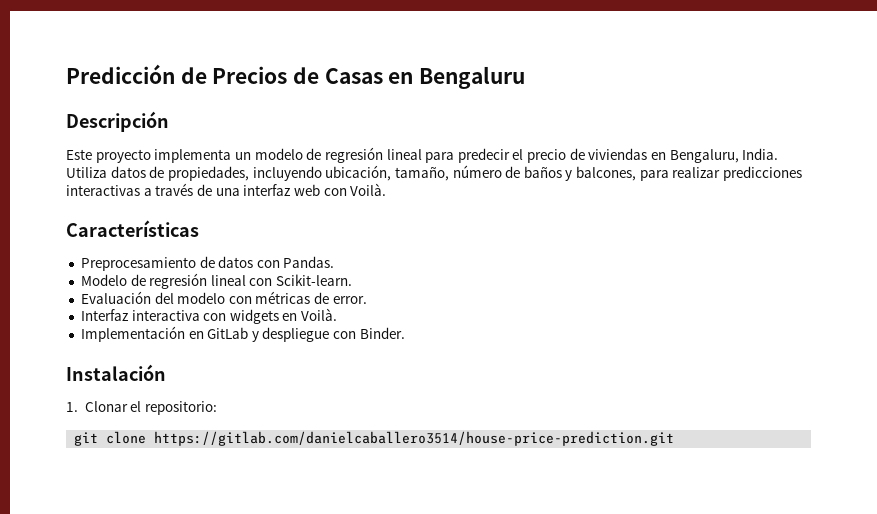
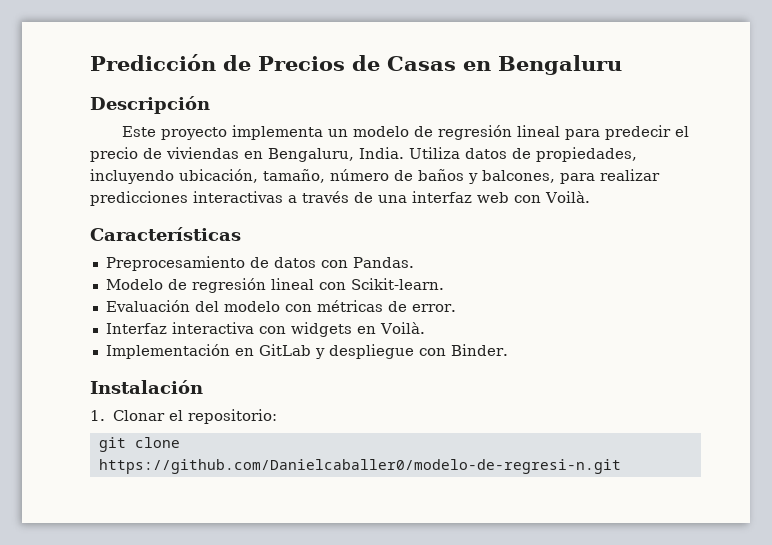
- git clone https://gitlab.com/danielcaballero3514/house-price-prediction.git
+ git clone https://github.com/Danielcaballer0/modelo-de-regresi-n.git

